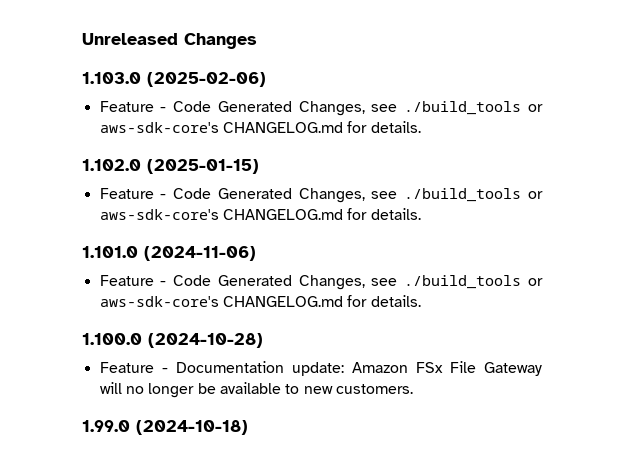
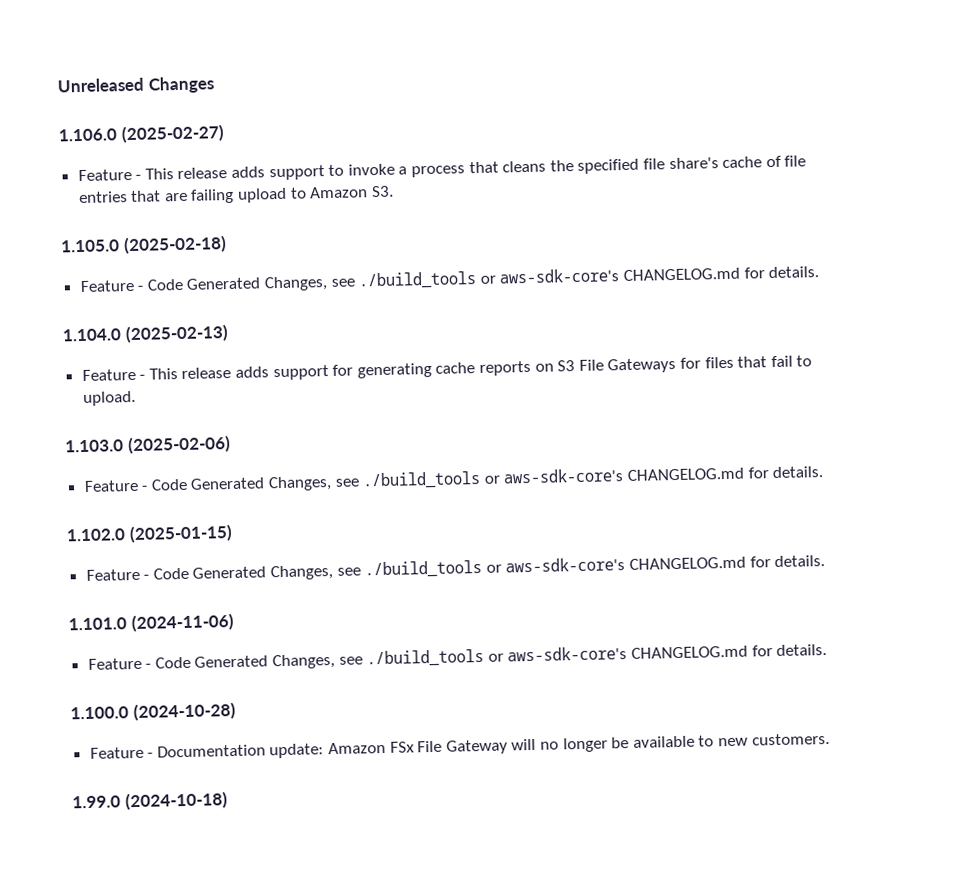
+ 1.106.0 (2025-02-27)
+ Feature - This release adds support to invoke a process that cleans the specified file share's cache of file entries that are failing upload to Amazon S3.
+ 1.105.0 (2025-02-18)
+ Feature - Code Generated Changes, see ./build_tools or aws-sdk-core's CHANGELOG.md for details.
+ 1.104.0 (2025-02-13)
+ Feature - This release adds support for generating cache reports on S3 File Gateways for files that fail to upload.

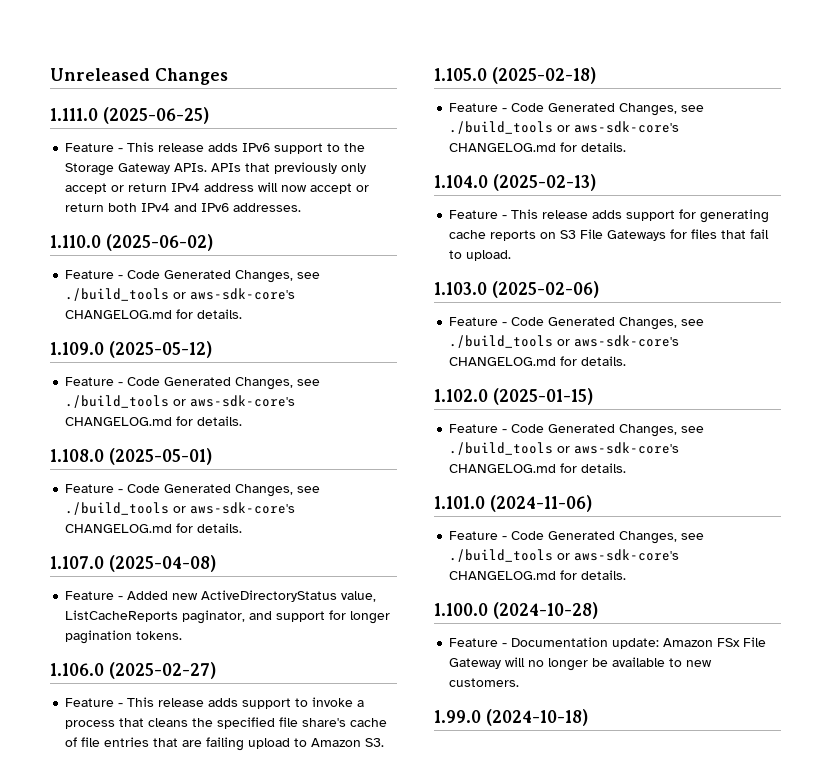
+ 1.111.0 (2025-06-25)
+ Feature - This release adds IPv6 support to the Storage Gateway APIs. APIs that previously only accept or return IPv4 address will now accept or return both IPv4 and IPv6 addresses.
+ 1.110.0 (2025-06-02)
+ Feature - Code Generated Changes, see ./build_tools or aws-sdk-core's CHANGELOG.md for details.
+ 1.109.0 (2025-05-12)
+ Feature - Code Generated Changes, see ./build_tools or aws-sdk-core's CHANGELOG.md for details.
+ 1.108.0 (2025-05-01)
+ Feature - Code Generated Changes, see ./build_tools or aws-sdk-core's CHANGELOG.md for details.
+ 1.107.0 (2025-04-08)
+ Feature - Added new ActiveDirectoryStatus value, ListCacheReports paginator, and support for longer pagination tokens.

